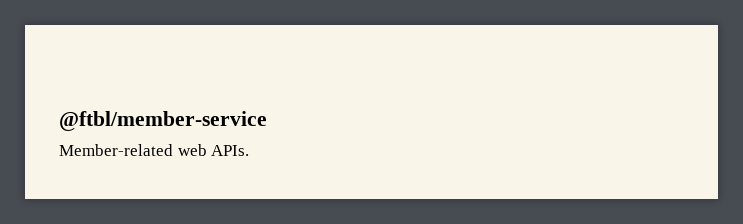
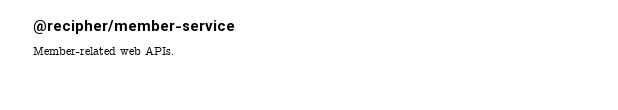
- @ftbl/member-service
+ @recipher/member-service

